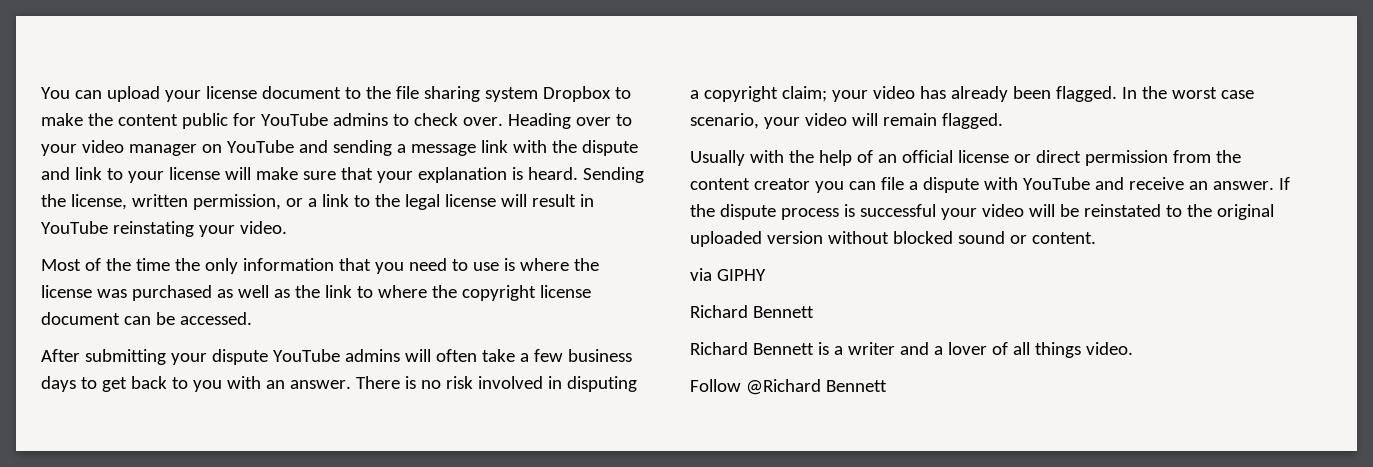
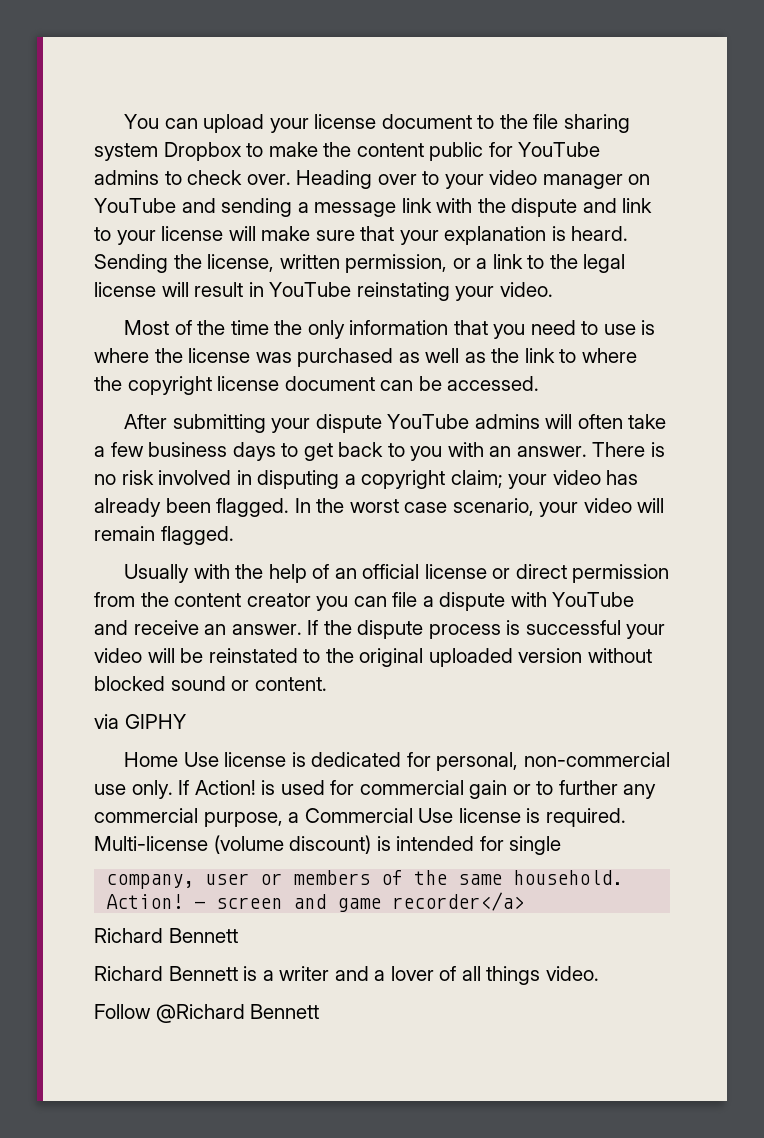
+ Home Use license is dedicated for personal, non-commercial use only. If Action! is used for commercial gain or to further any commercial purpose, a Commercial Use license is required. Multi-license (volume discount) is intended for single
+ company, user or members of the same household. Action! - screen and game recorder</a>

